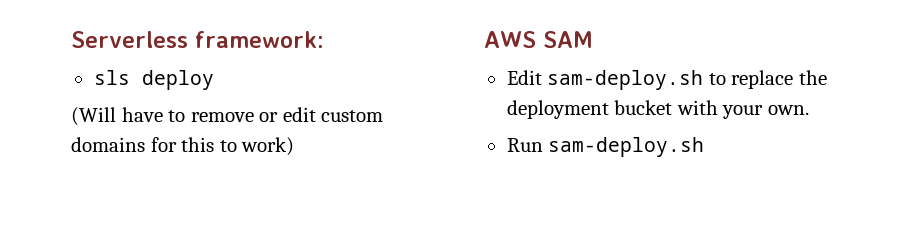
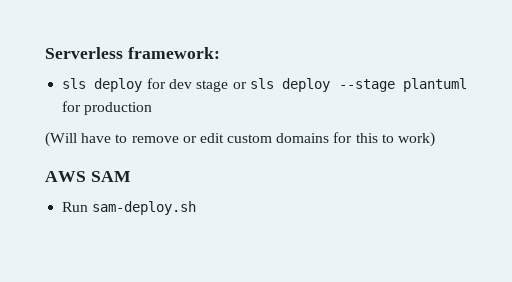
- sls deploy
+ sls deploy for dev stage or sls deploy --stage plantuml for production
- Edit sam-deploy.sh to replace the deployment bucket with your own.

